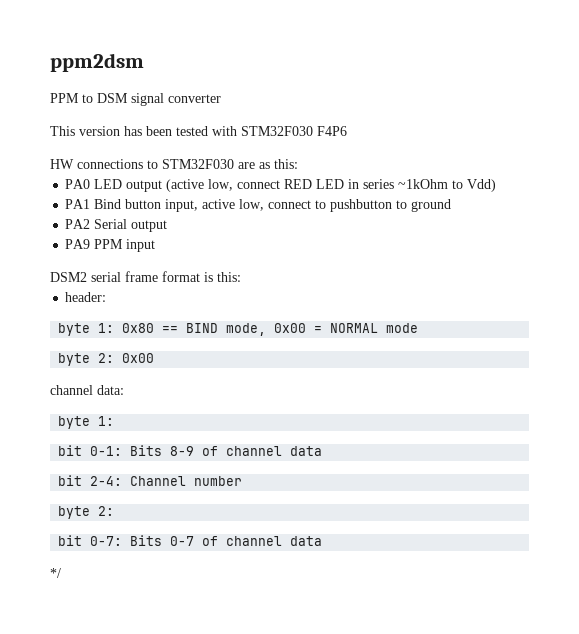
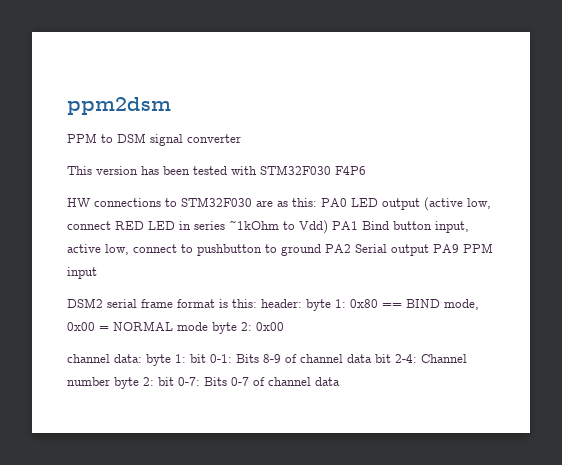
- HW connections to STM32F030 are as this:
- PA0 LED output (active low, connect RED LED in series ~1kOhm to Vdd)
- PA1 Bind button input, active low, connect to pushbutton to ground
- PA2 Serial output
- PA9 PPM input
+ HW connections to STM32F030 are as this: PA0 LED output (active low, connect RED LED in series ~1kOhm to Vdd) PA1 Bind button input, active low, connect to pushbutton to ground PA2 Serial output PA9 PPM input
- DSM2 serial frame format is this:
- header:
- byte 1: 0x80 == BIND mode, 0x00 = NORMAL mode
- byte 2: 0x00
+ DSM2 serial frame format is this: header: byte 1: 0x80 == BIND mode, 0x00 = NORMAL mode byte 2: 0x00
- channel data:
- byte 1:
- bit 0-1: Bits 8-9 of channel data
- bit 2-4: Channel number
- byte 2:
- bit 0-7: Bits 0-7 of channel data
+ channel data: byte 1: bit 0-1: Bits 8-9 of channel data bit 2-4: Channel number byte 2: bit 0-7: Bits 0-7 of channel data
- */

